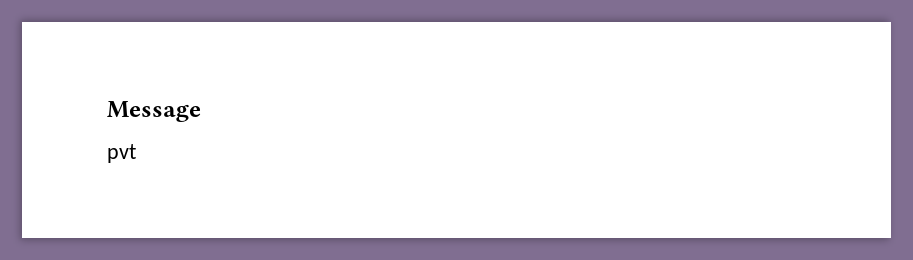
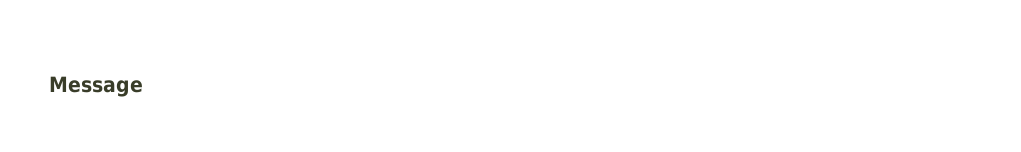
- pvt

